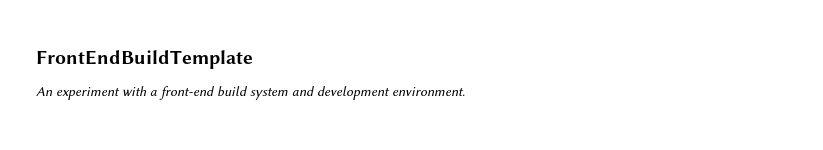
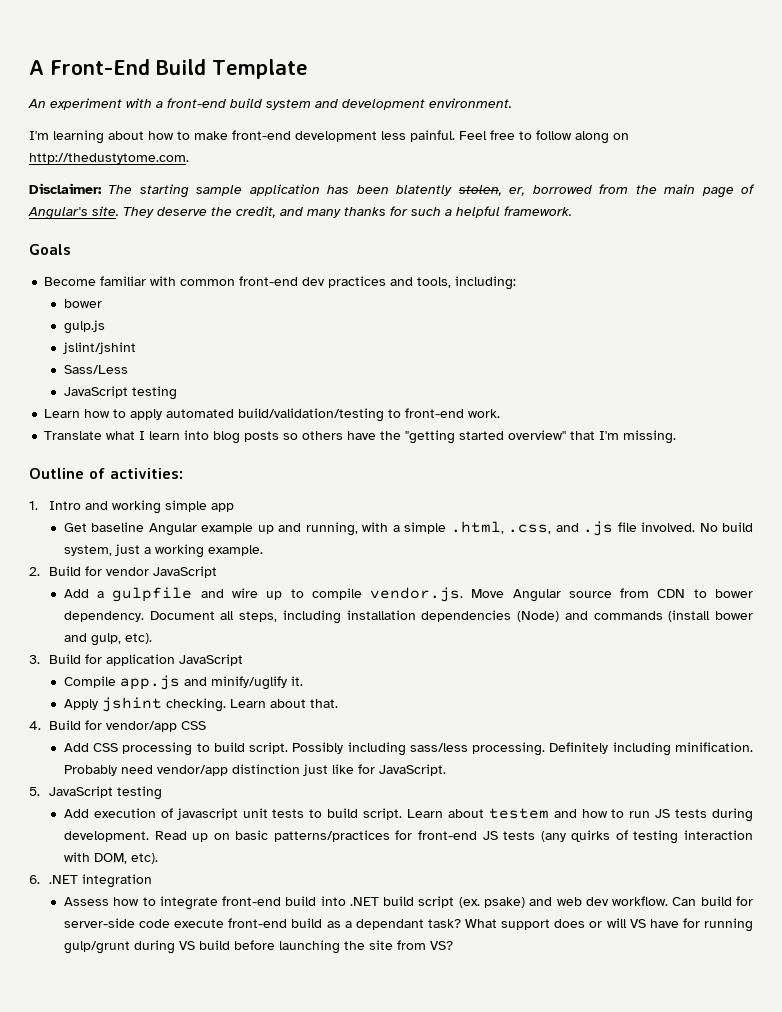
- FrontEndBuildTemplate
+ A Front-End Build Template
+ I'm learning about how to make front-end development less painful. Feel free to follow along on http://thedustytome.com.
+ Disclaimer: The starting sample application has been blatently stolen, er, borrowed from the main page of Angular's site. They deserve the credit, and many thanks for such a helpful framework.
+ Goals
+ Become familiar with common front-end dev practices and tools, including:
+ bower
+ gulp.js
+ jslint/jshint
+ Sass/Less
+ JavaScript testing
+ Learn how to apply automated build/validation/testing to front-end work.
+ Translate what I learn into blog posts so others have the "getting started overview" that I'm missing.
+ Outline of activities:
+ 1. Intro and working simple app
+ Get baseline Angular example up and running, with a simple .html, .css, and .js file involved. No build system, just a working example.
+ 2. Build for vendor JavaScript
+ Add a gulpfile and wire up to compile vendor.js. Move Angular source from CDN to bower dependency. Document all steps, including installation dependencies (Node) and commands (install bower and gulp, etc).
+ 3. Build for application JavaScript
+ Compile app.js and minify/uglify it.
+ Apply jshint checking. Learn about that.
+ 4. Build for vendor/app CSS
+ Add CSS processing to build script. Possibly including sass/less processing. Definitely including minification. Probably need vendor/app distinction just like for JavaScript.
+ 5. JavaScript testing
+ Add execution of javascript unit tests to build script. Learn about testem and how to run JS tests during development. Read up on basic patterns/practices for front-end JS tests (any quirks of testing interaction with DOM, etc).
+ 6. .NET integration
+ Assess how to integrate front-end build into .NET build script (ex. psake) and web dev workflow. Can build for server-side code execute front-end build as a dependant task? What support does or will VS have for running gulp/grunt during VS build before launching the site from VS?

